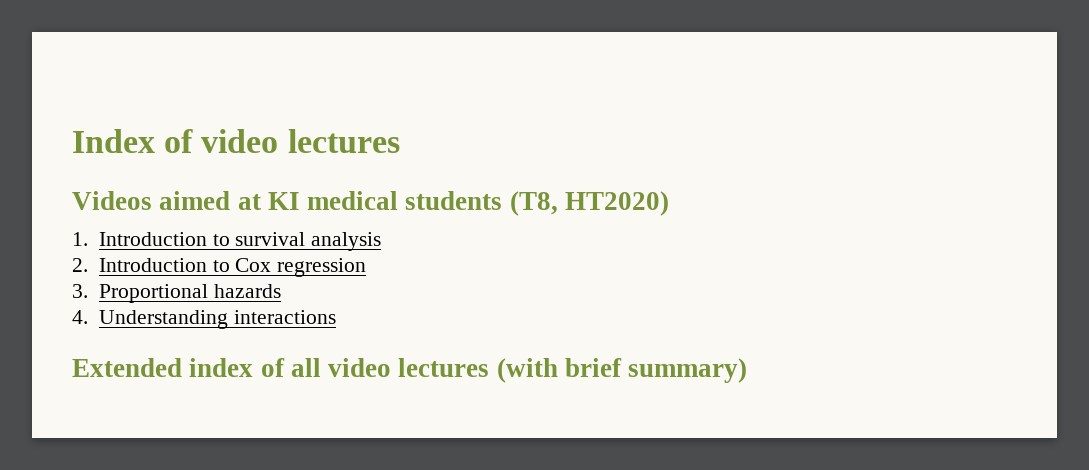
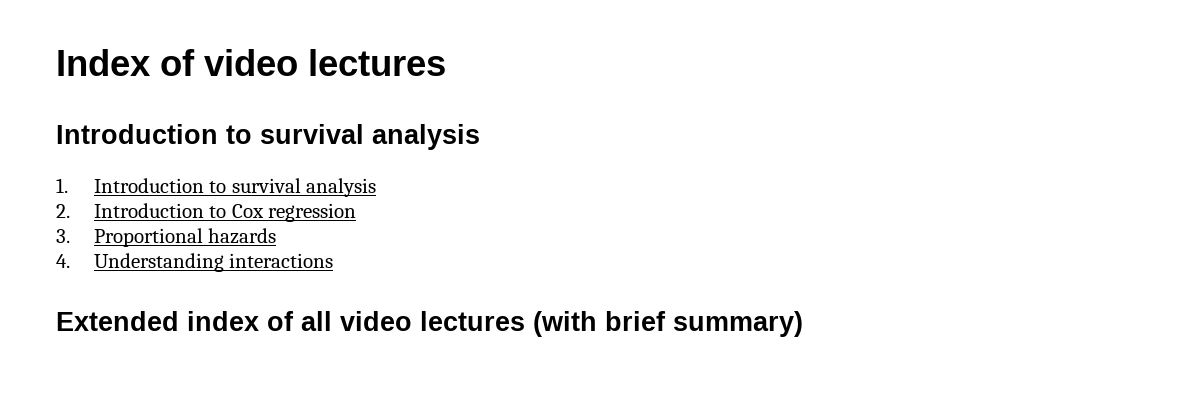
  Index of video lectures
- Videos aimed at KI medical students (T8, HT2020)
+ Introduction to survival analysis

